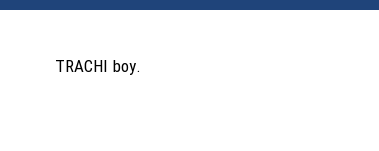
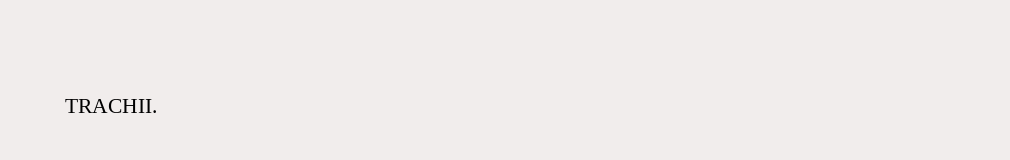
- TRACHI boy.
+ TRACHII.

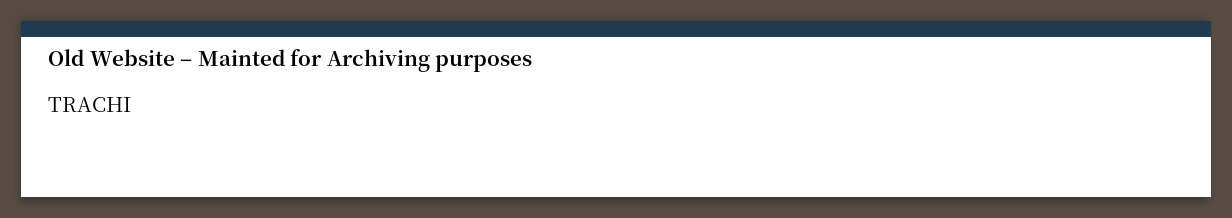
- TRACHII.
+ Old Website – Mainted for Archiving purposes
+ TRACHI

